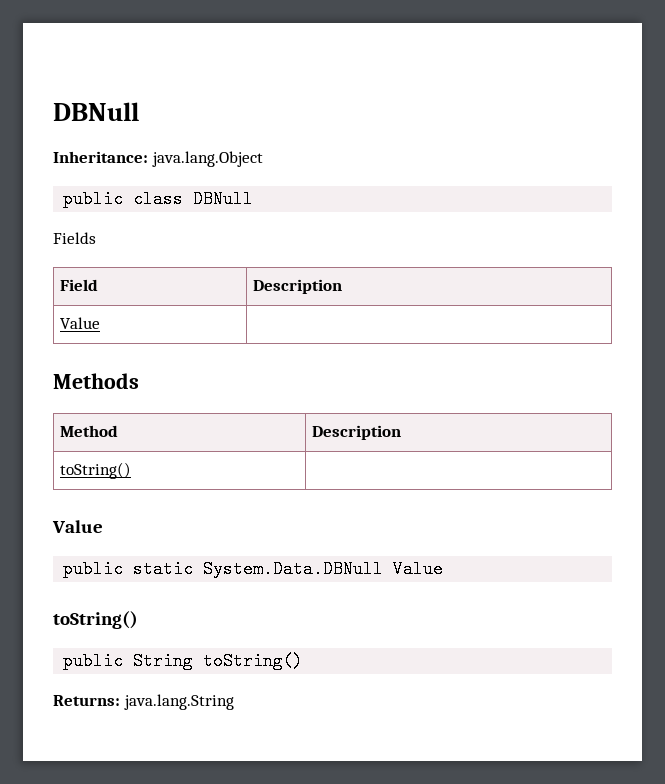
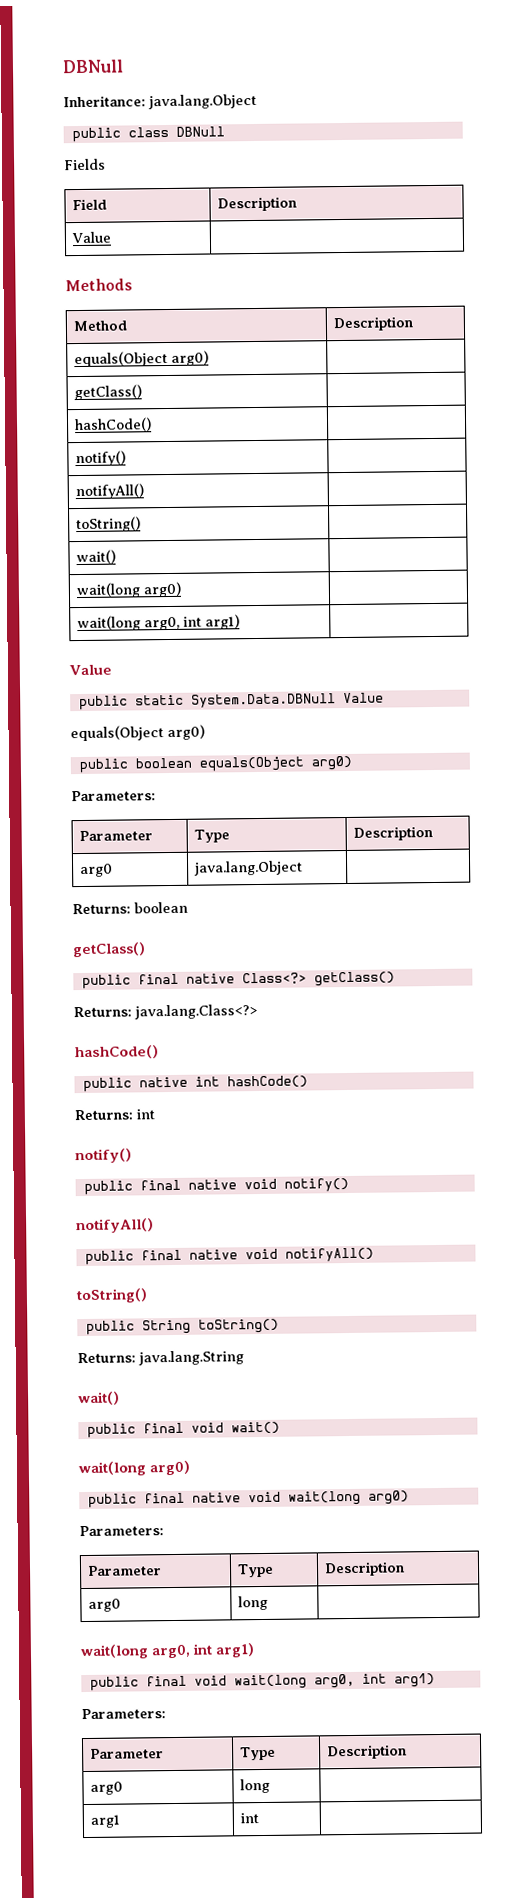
+ equals(Object arg0) |
+ getClass() |
+ hashCode() |
+ notify() |
+ notifyAll() |
  toString() |
+ wait() |
+ wait(long arg0) |
+ wait(long arg0, int arg1) |
  public static System.Data.DBNull Value
+ equals(Object arg0)
+ public boolean equals(Object arg0)
+ Parameters:
+ Parameter | Type | Description
+ arg0 | java.lang.Object |
+ Returns: boolean
+ getClass()
+ public final native Class<?> getClass()
+ Returns: java.lang.Class<?>
+ hashCode()
+ public native int hashCode()
+ Returns: int
+ notify()
+ public final native void notify()
+ notifyAll()
+ public final native void notifyAll()
  Returns: java.lang.String
+ wait()
+ public final void wait()
+ wait(long arg0)
+ public final native void wait(long arg0)
+ Parameters:
+ Parameter | Type | Description
+ arg0 | long |
+ wait(long arg0, int arg1)
+ public final void wait(long arg0, int arg1)
+ Parameters:
+ Parameter | Type | Description
+ arg0 | long |
+ arg1 | int |

